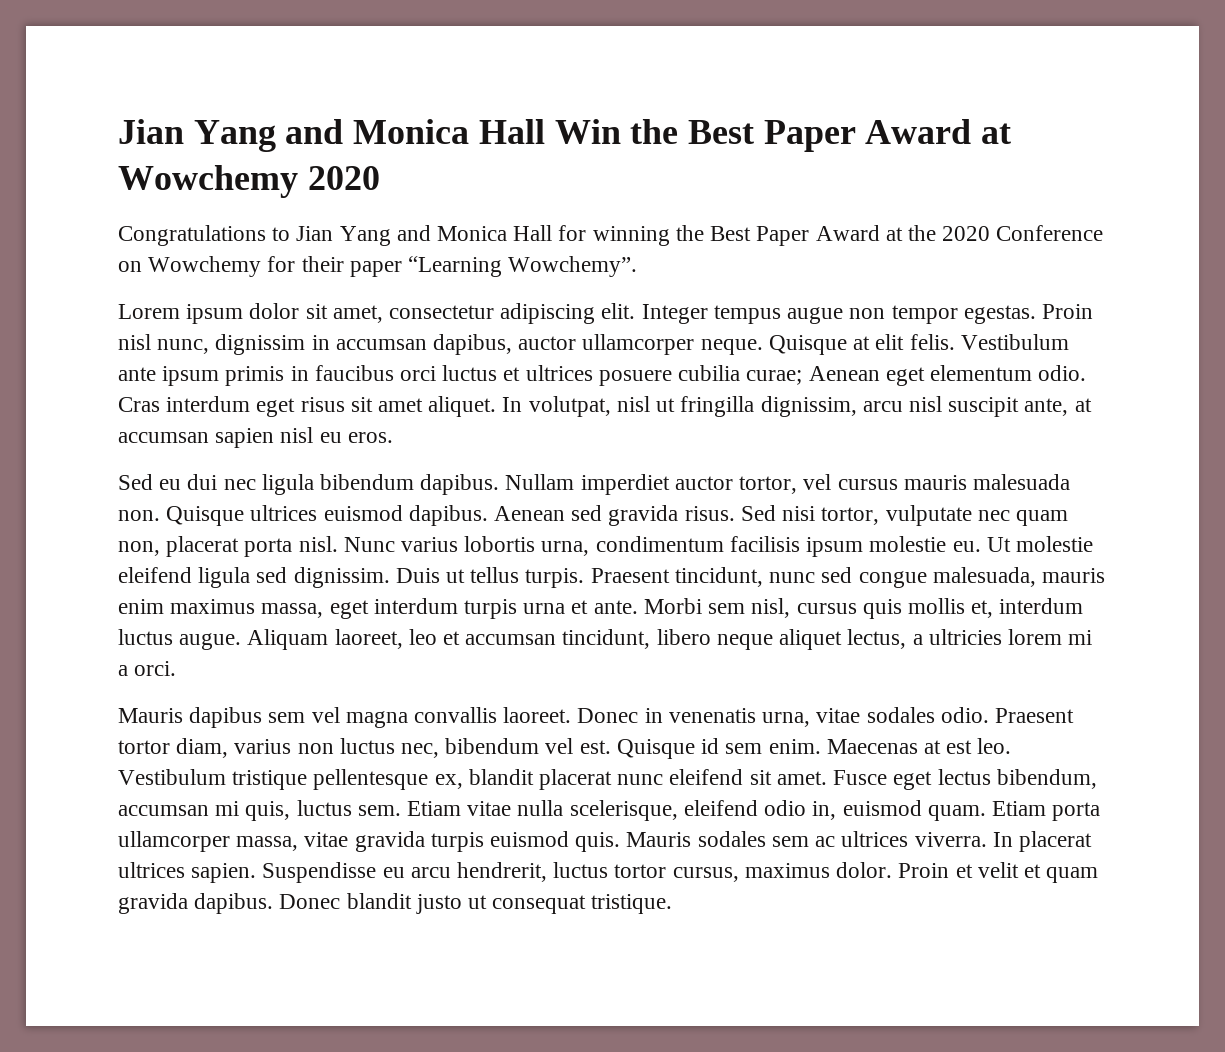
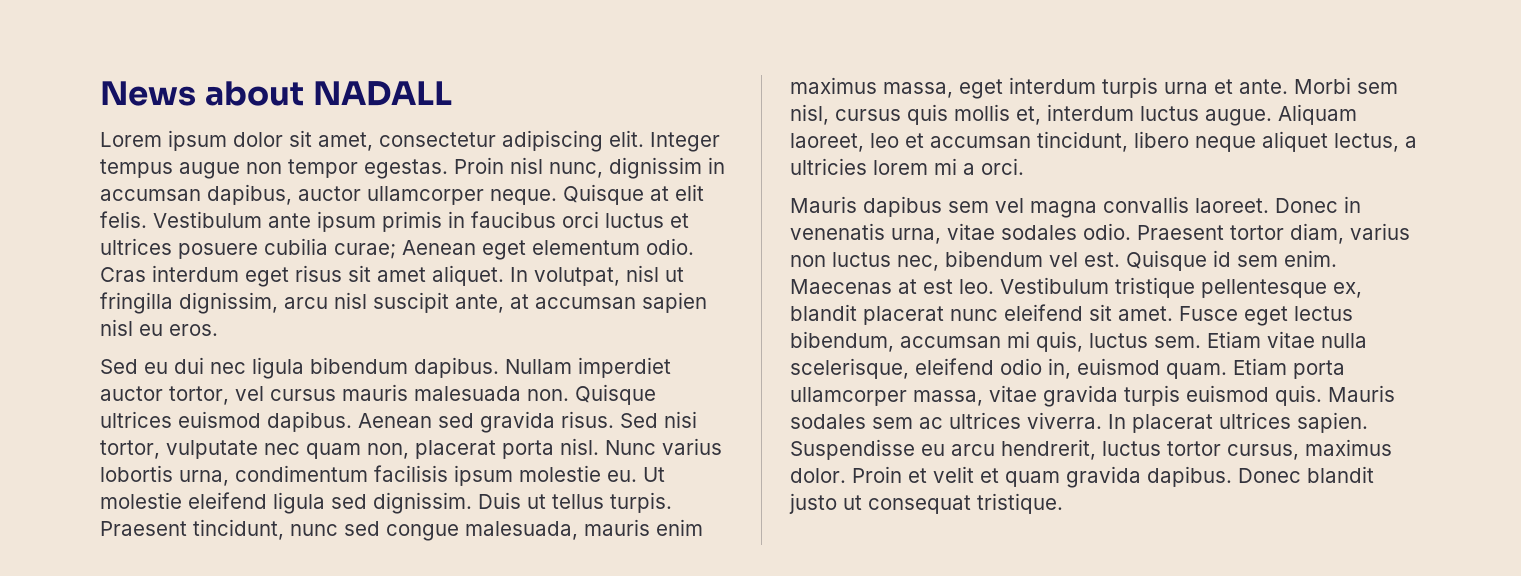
- Jian Yang and Monica Hall Win the Best Paper Award at Wowchemy 2020
- Congratulations to Jian Yang and Monica Hall for winning the Best Paper Award at the 2020 Conference on Wowchemy for their paper “Learning Wowchemy”.
+ News about NADALL

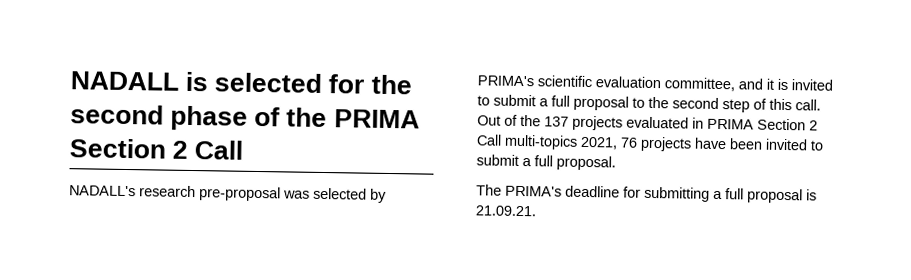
- News about NADALL
- Lorem ipsum dolor sit amet, consectetur adipiscing elit. Integer tempus augue non tempor egestas. Proin nisl nunc, dignissim in accumsan dapibus, auctor ullamcorper neque. Quisque at elit felis. Vestibulum ante ipsum primis in faucibus orci luctus et ultrices posuere cubilia curae; Aenean eget elementum odio. Cras interdum eget risus sit amet aliquet. In volutpat, nisl ut fringilla dignissim, arcu nisl suscipit ante, at accumsan sapien nisl eu eros.
- Sed eu dui nec ligula bibendum dapibus. Nullam imperdiet auctor tortor, vel cursus mauris malesuada non. Quisque ultrices euismod dapibus. Aenean sed gravida risus. Sed nisi tortor, vulputate nec quam non, placerat porta nisl. Nunc varius lobortis urna, condimentum facilisis ipsum molestie eu. Ut molestie eleifend ligula sed dignissim. Duis ut tellus turpis. Praesent tincidunt, nunc sed congue malesuada, mauris enim maximus massa, eget interdum turpis urna et ante. Morbi sem nisl, cursus quis mollis et, interdum luctus augue. Aliquam laoreet, leo et accumsan tincidunt, libero neque aliquet lectus, a ultricies lorem mi a orci.
- Mauris dapibus sem vel magna convallis laoreet. Donec in venenatis urna, vitae sodales odio. Praesent tortor diam, varius non luctus nec, bibendum vel est. Quisque id sem enim. Maecenas at est leo. Vestibulum tristique pellentesque ex, blandit placerat nunc eleifend sit amet. Fusce eget lectus bibendum, accumsan mi quis, luctus sem. Etiam vitae nulla scelerisque, eleifend odio in, euismod quam. Etiam porta ullamcorper massa, vitae gravida turpis euismod quis. Mauris sodales sem ac ultrices viverra. In placerat ultrices sapien. Suspendisse eu arcu hendrerit, luctus tortor cursus, maximus dolor. Proin et velit et quam gravida dapibus. Donec blandit justo ut consequat tristique.
+ NADALL is selected for the second phase of the PRIMA Section 2 Call
+ NADALL's research pre-proposal was selected by PRIMA's scientific evaluation committee, and it is invited to submit a full proposal to the second step of this call. Out of the 137 projects evaluated in PRIMA Section 2 Call multi-topics 2021, 76 projects have been invited to submit a full proposal.
+ The PRIMA's deadline for submitting a full proposal is 21.09.21.

